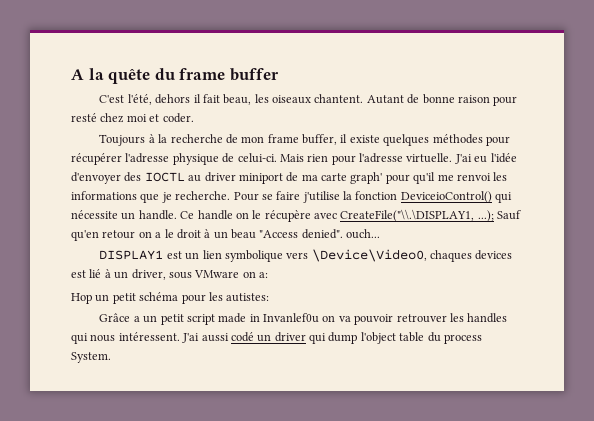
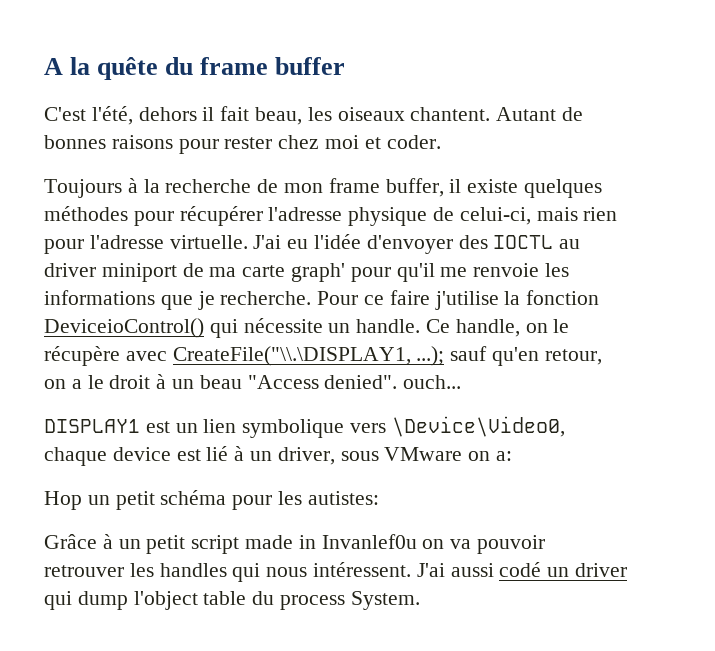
- Autant de bonne raison pour resté chez moi et coder.
+ Autant de bonnes raisons pour rester chez moi et coder.
- Toujours à la recherche de mon frame buffer, il existe quelques méthodes pour récupérer l'adresse physique de celui-ci. Mais rien pour l'adresse virtuelle.
+ Toujours à la recherche de mon frame buffer, il existe quelques méthodes pour récupérer l'adresse physique de celui-ci, mais rien pour l'adresse virtuelle.
- J'ai eu l'idée d'envoyer des IOCTL au driver miniport de ma carte graph' pour qu'il me renvoi les informations que je recherche.
+ J'ai eu l'idée d'envoyer des IOCTL au driver miniport de ma carte graph' pour qu'il me renvoie les informations que je recherche.
- Pour se faire j'utilise la fonction DeviceioControl() qui nécessite un handle.
+ Pour ce faire j'utilise la fonction DeviceioControl() qui nécessite un handle.
- Ce handle on le récupère avec CreateFile("\\.\DISPLAY1, ...); Sauf qu'en retour on a le droit à un beau "Access denied". ouch...
+ Ce handle, on le récupère avec CreateFile("\\.\DISPLAY1, ...); sauf qu'en retour, on a le droit à un beau "Access denied". ouch...
- DISPLAY1 est un lien symbolique vers \Device\Video0, chaques devices est lié à un driver, sous VMware on a:
+ DISPLAY1 est un lien symbolique vers \Device\Video0, chaque device est lié à un driver, sous VMware on a:
- Grâce a un petit script made in Invanlef0u on va pouvoir retrouver les handles qui nous intéressent.
+ Grâce à un petit script made in Invanlef0u on va pouvoir retrouver les handles qui nous intéressent.

